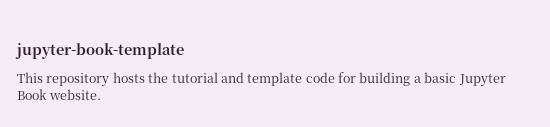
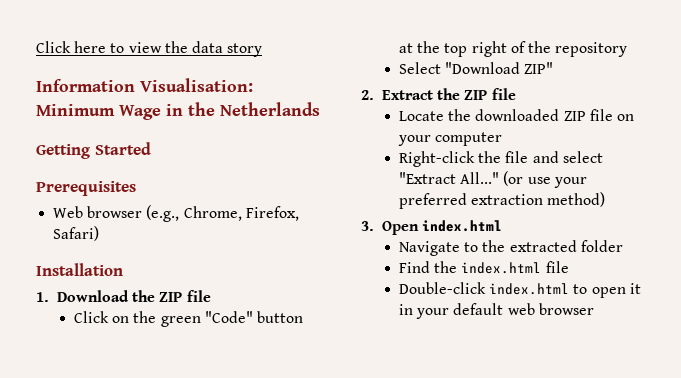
- jupyter-book-template
- This repository hosts the tutorial and template code for building a basic Jupyter Book website.
+ Click here to view the data story
+ Information Visualisation: Minimum Wage in the Netherlands
+ Getting Started
+ Prerequisites
+ Web browser (e.g., Chrome, Firefox, Safari)
+ Installation
+ 1. Download the ZIP file
+ Click on the green "Code" button at the top right of the repository
+ Select "Download ZIP"
+ 2. Extract the ZIP file
+ Locate the downloaded ZIP file on your computer
+ Right-click the file and select "Extract All..." (or use your preferred extraction method)
+ 3. Open index.html
+ Navigate to the extracted folder
+ Find the index.html file
+ Double-click index.html to open it in your default web browser

